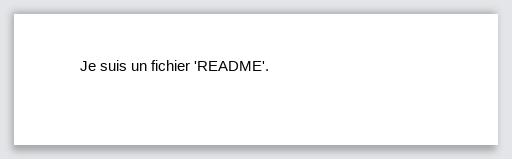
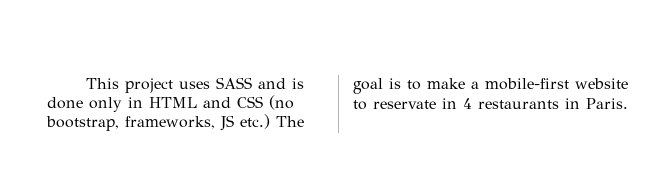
- Je suis un fichier 'README'.
+ This project uses SASS and is done only in HTML and CSS (no bootstrap, frameworks, JS etc.) The goal is to make a mobile-first website to reservate in 4 restaurants in Paris.

